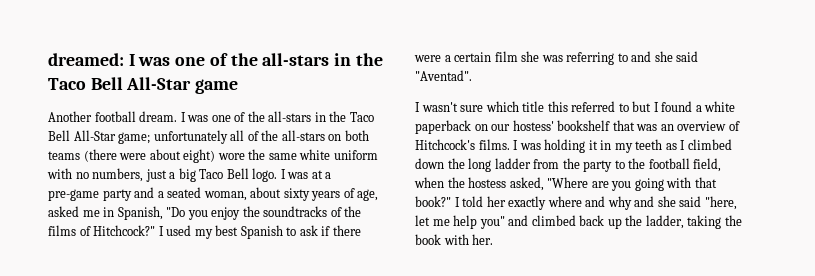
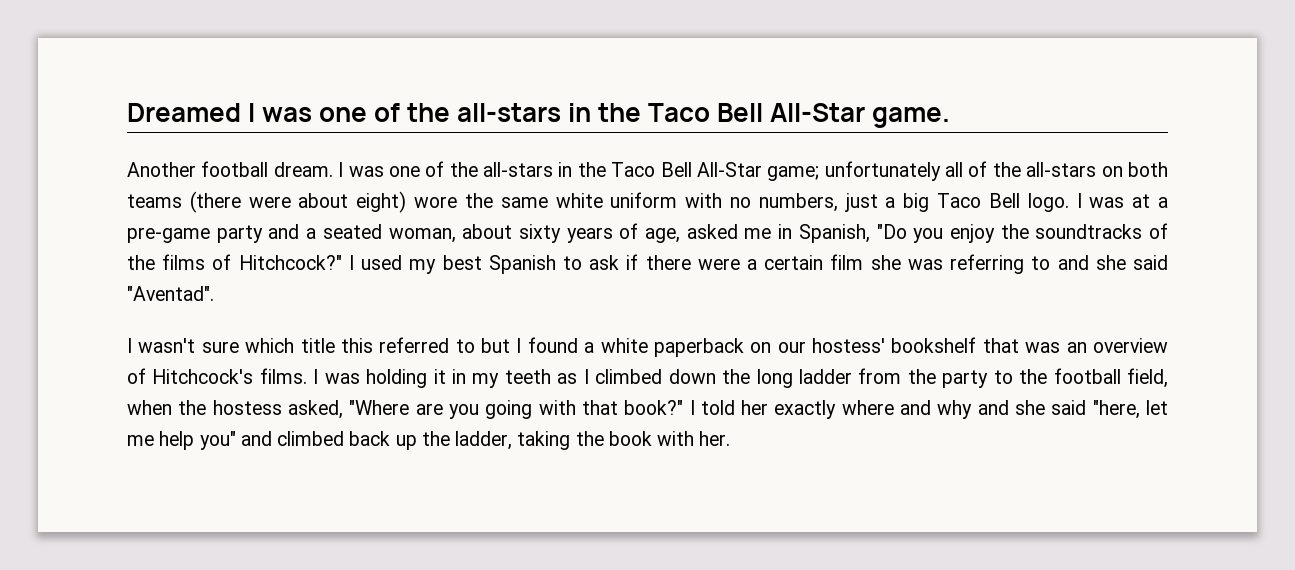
- dreamed: I was one of the all-stars in the Taco Bell All-Star game
+ Dreamed I was one of the all-stars in the Taco Bell All-Star game.

